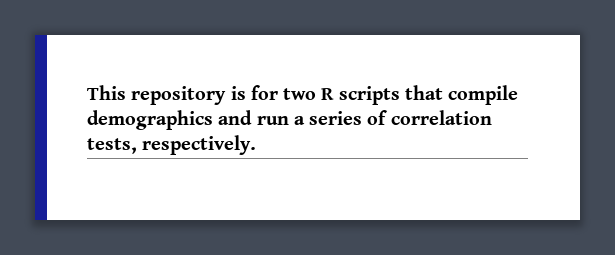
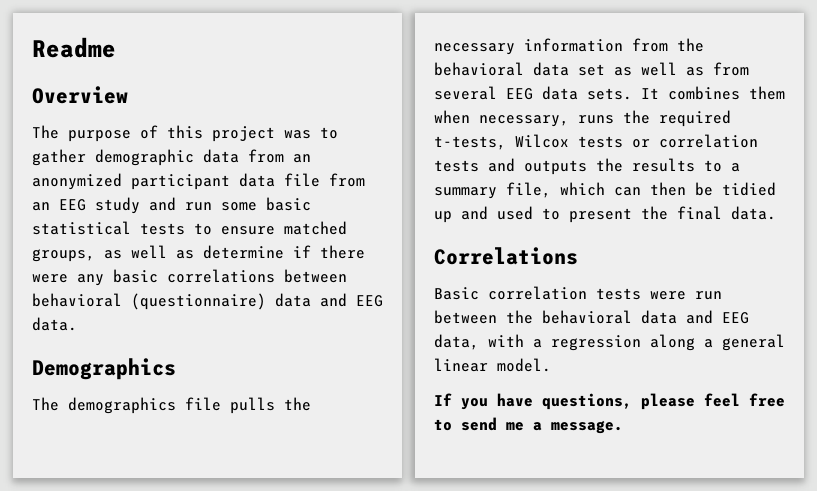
- This repository is for two R scripts that compile demographics and run a series of correlation tests, respectively.
+ Readme
+ Overview
+ The purpose of this project was to gather demographic data from an anonymized participant data file from an EEG study and run some basic statistical tests to ensure matched groups, as well as determine if there were any basic correlations between behavioral (questionnaire) data and EEG data.
+ Demographics
+ The demographics file pulls the necessary information from the behavioral data set as well as from several EEG data sets. It combines them when necessary, runs the required t-tests, Wilcox tests or correlation tests and outputs the results to a summary file, which can then be tidied up and used to present the final data.
+ Correlations
+ Basic correlation tests were run between the behavioral data and EEG data, with a regression along a general linear model.
+ If you have questions, please feel free to send me a message.

